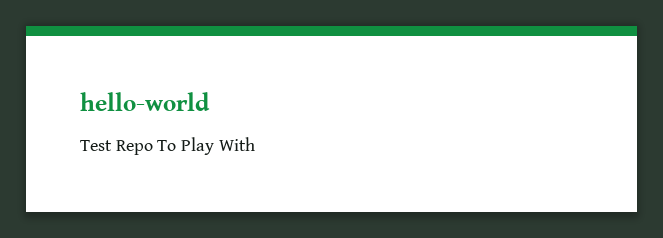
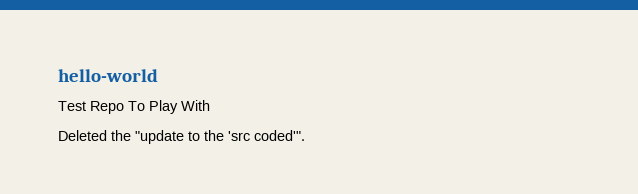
+ Deleted the "update to the 'src coded'".

